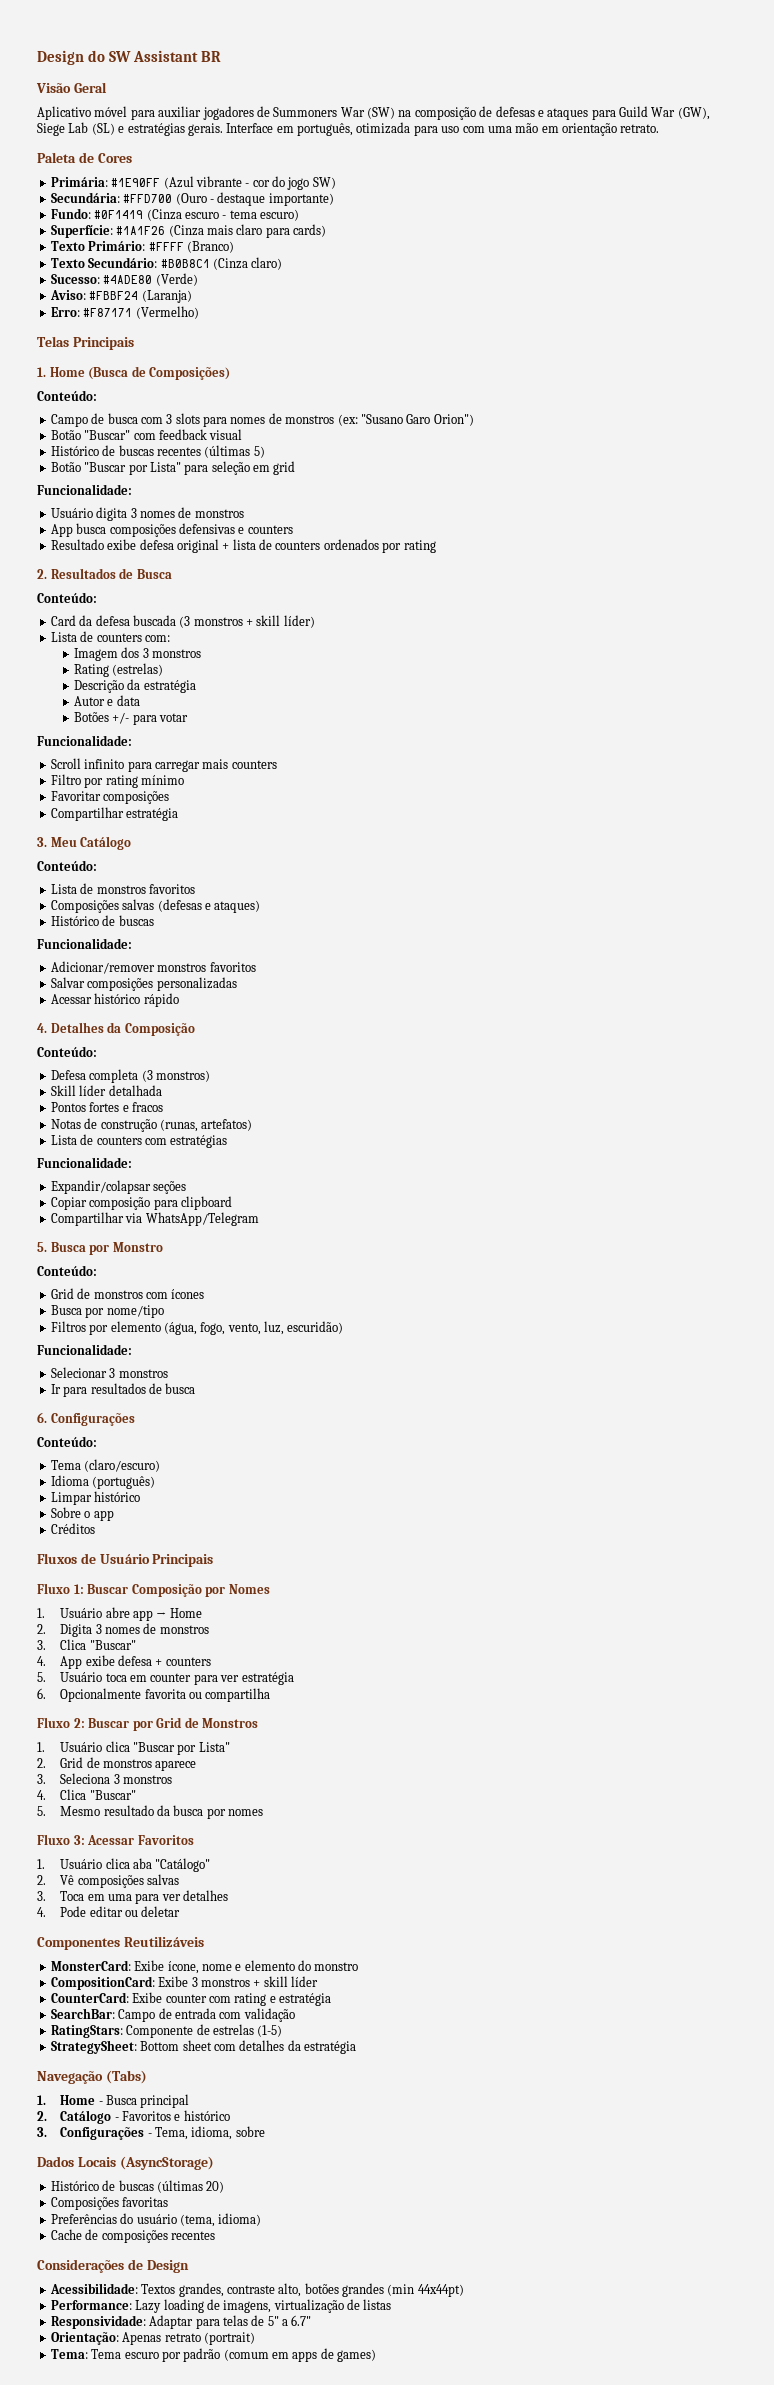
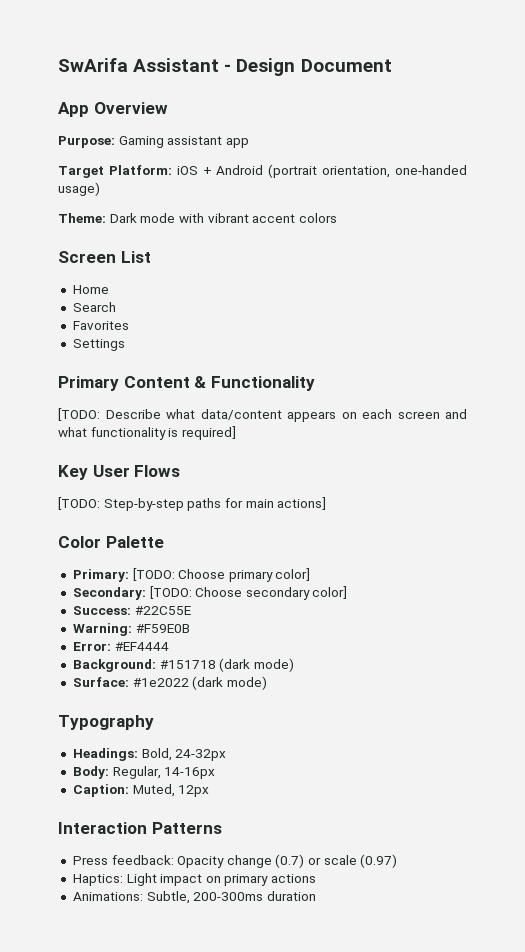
- Design do SW Assistant BR
- Visão Geral
- Aplicativo móvel para auxiliar jogadores de Summoners War (SW) na composição de defesas e ataques para Guild War (GW), Siege Lab (SL) e estratégias gerais. Interface em português, otimizada para uso com uma mão em orientação retrato.
- Paleta de Cores
- Primária: #1E90FF (Azul vibrante - cor do jogo SW)
- Secundária: #FFD700 (Ouro - destaque importante)
- Fundo: #0F1419 (Cinza escuro - tema escuro)
- Superfície: #1A1F26 (Cinza mais claro para cards)
- Texto Primário: #FFFF (Branco)
- Texto Secundário: #B0B8C1 (Cinza claro)
- Sucesso: #4ADE80 (Verde)
- Aviso: #FBBF24 (Laranja)
- Erro: #F87171 (Vermelho)
- Telas Principais
- 1. Home (Busca de Composições)
- Conteúdo:
- Campo de busca com 3 slots para nomes de monstros (ex: "Susano Garo Orion")
- Botão "Buscar" com feedback visual
- Histórico de buscas recentes (últimas 5)
- Botão "Buscar por Lista" para seleção em grid
- Funcionalidade:
- Usuário digita 3 nomes de monstros
- App busca composições defensivas e counters
- Resultado exibe defesa original + lista de counters ordenados por rating
- 2. Resultados de Busca
- Conteúdo:
- Card da defesa buscada (3 monstros + skill líder)
- Lista de counters com:
- Imagem dos 3 monstros
- Rating (estrelas)
- Descrição da estratégia
- Autor e data
- Botões +/- para votar
- Funcionalidade:
- Scroll infinito para carregar mais counters
- Filtro por rating mínimo
- Favoritar composições
- Compartilhar estratégia
- 3. Meu Catálogo
- Conteúdo:
- Lista de monstros favoritos
- Composições salvas (defesas e ataques)
- Histórico de buscas
- Funcionalidade:
- Adicionar/remover monstros favoritos
- Salvar composições personalizadas
- Acessar histórico rápido
- 4. Detalhes da Composição
- Conteúdo:
- Defesa completa (3 monstros)
- Skill líder detalhada
- Pontos fortes e fracos
- Notas de construção (runas, artefatos)
- Lista de counters com estratégias
- Funcionalidade:
- Expandir/colapsar seções
- Copiar composição para clipboard
- Compartilhar via WhatsApp/Telegram
- 5. Busca por Monstro
- Conteúdo:
- Grid de monstros com ícones
- Busca por nome/tipo
- Filtros por elemento (água, fogo, vento, luz, escuridão)
- Funcionalidade:
- Selecionar 3 monstros
- Ir para resultados de busca
- 6. Configurações
- Conteúdo:
- Tema (claro/escuro)
- Idioma (português)
- Limpar histórico
- Sobre o app
- Créditos
- Fluxos de Usuário Principais
- Fluxo 1: Buscar Composição por Nomes
- 1. Usuário abre app → Home
- 2. Digita 3 nomes de monstros
- 3. Clica "Buscar"
- 4. App exibe defesa + counters
- 5. Usuário toca em counter para ver estratégia
- 6. Opcionalmente favorita ou compartilha
- Fluxo 2: Buscar por Grid de Monstros
- 1. Usuário clica "Buscar por Lista"
- 2. Grid de monstros aparece
- 3. Seleciona 3 monstros
- 4. Clica "Buscar"
- 5. Mesmo resultado da busca por nomes
- Fluxo 3: Acessar Favoritos
- 1. Usuário clica aba "Catálogo"
- 2. Vê composições salvas
- 3. Toca em uma para ver detalhes
- 4. Pode editar ou deletar
- Componentes Reutilizáveis
- MonsterCard: Exibe ícone, nome e elemento do monstro
- CompositionCard: Exibe 3 monstros + skill líder
- CounterCard: Exibe counter com rating e estratégia
- SearchBar: Campo de entrada com validação
- RatingStars: Componente de estrelas (1-5)
- StrategySheet: Bottom sheet com detalhes da estratégia
- Navegação (Tabs)
- 1. Home - Busca principal
- 2. Catálogo - Favoritos e histórico
- 3. Configurações - Tema, idioma, sobre
- Dados Locais (AsyncStorage)
- Histórico de buscas (últimas 20)
- Composições favoritas
- Preferências do usuário (tema, idioma)
- Cache de composições recentes
- Considerações de Design
- Acessibilidade: Textos grandes, contraste alto, botões grandes (min 44x44pt)
- Performance: Lazy loading de imagens, virtualização de listas
- Responsividade: Adaptar para telas de 5" a 6.7"
- Orientação: Apenas retrato (portrait)
- Tema: Tema escuro por padrão (comum em apps de games)
+ SwArifa Assistant - Design Document
+ App Overview
+ Purpose: Gaming assistant app
+ Target Platform: iOS + Android (portrait orientation, one-handed usage)
+ Theme: Dark mode with vibrant accent colors
+ Screen List
+ Home
+ Search
+ Favorites
+ Settings
+ Primary Content & Functionality
+ [TODO: Describe what data/content appears on each screen and what functionality is required]
+ Key User Flows
+ [TODO: Step-by-step paths for main actions]
+ Color Palette
+ Primary: [TODO: Choose primary color]
+ Secondary: [TODO: Choose secondary color]
+ Success: #22C55E
+ Warning: #F59E0B
+ Error: #EF4444
+ Background: #151718 (dark mode)
+ Surface: #1e2022 (dark mode)
+ Typography
+ Headings: Bold, 24-32px
+ Body: Regular, 14-16px
+ Caption: Muted, 12px
+ Interaction Patterns
+ Press feedback: Opacity change (0.7) or scale (0.97)
+ Haptics: Light impact on primary actions
+ Animations: Subtle, 200-300ms duration

